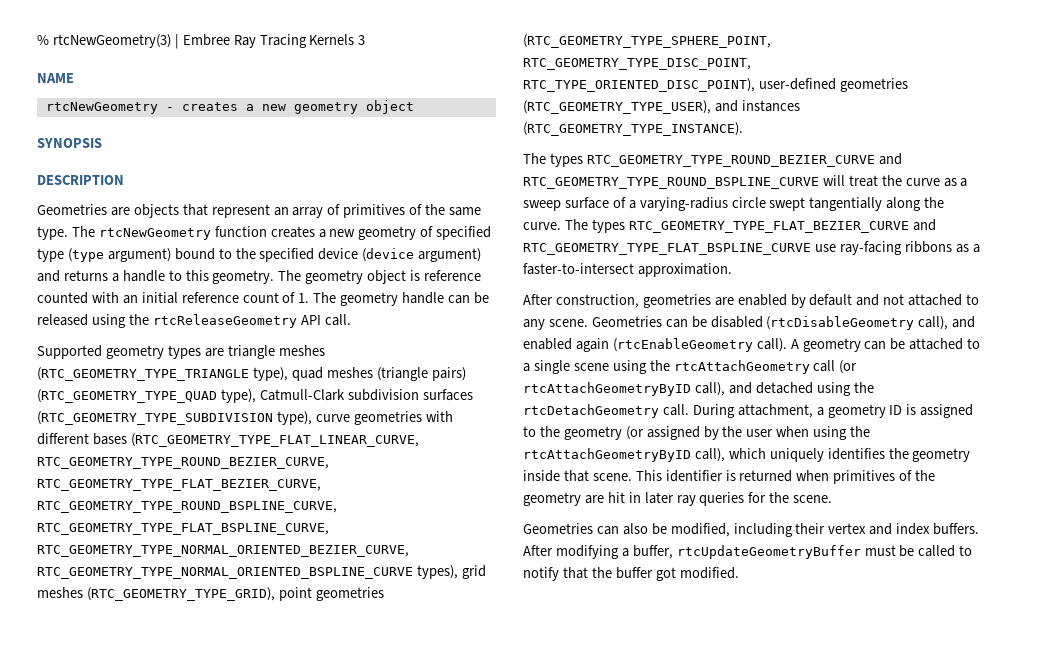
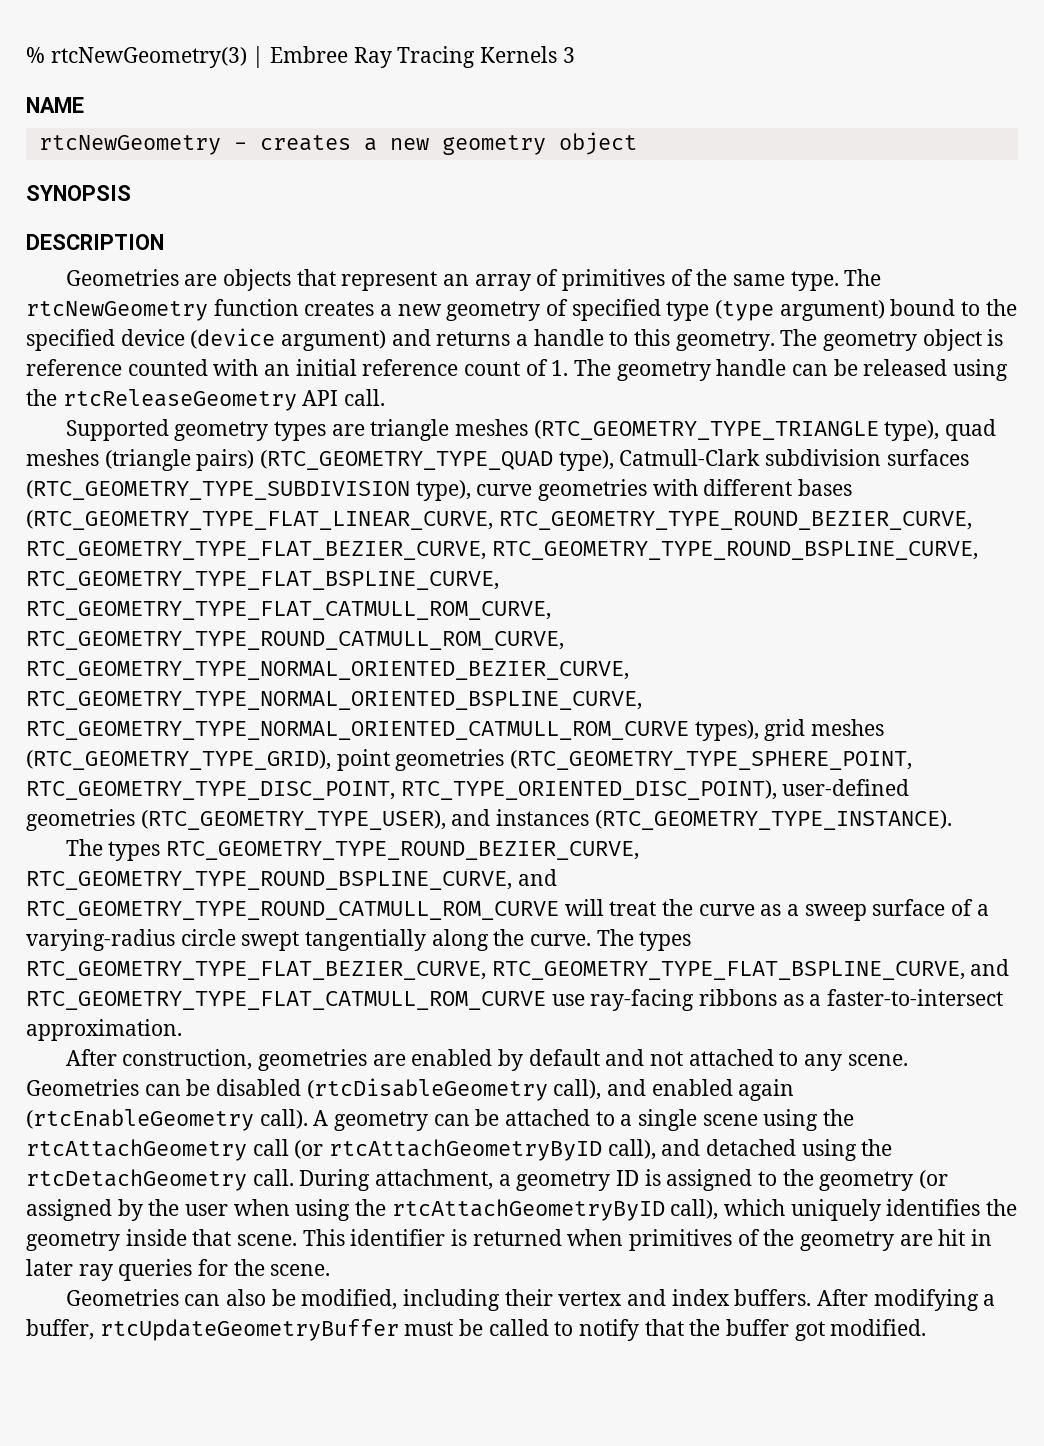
- Supported geometry types are triangle meshes (RTC_GEOMETRY_TYPE_TRIANGLE type), quad meshes (triangle pairs) (RTC_GEOMETRY_TYPE_QUAD type), Catmull-Clark subdivision surfaces (RTC_GEOMETRY_TYPE_SUBDIVISION type), curve geometries with different bases (RTC_GEOMETRY_TYPE_FLAT_LINEAR_CURVE, RTC_GEOMETRY_TYPE_ROUND_BEZIER_CURVE, RTC_GEOMETRY_TYPE_FLAT_BEZIER_CURVE, RTC_GEOMETRY_TYPE_ROUND_BSPLINE_CURVE, RTC_GEOMETRY_TYPE_FLAT_BSPLINE_CURVE, RTC_GEOMETRY_TYPE_NORMAL_ORIENTED_BEZIER_CURVE, RTC_GEOMETRY_TYPE_NORMAL_ORIENTED_BSPLINE_CURVE types), grid meshes (RTC_GEOMETRY_TYPE_GRID), point geometries (RTC_GEOMETRY_TYPE_SPHERE_POINT, RTC_GEOMETRY_TYPE_DISC_POINT, RTC_TYPE_ORIENTED_DISC_POINT), user-defined geometries (RTC_GEOMETRY_TYPE_USER), and instances (RTC_GEOMETRY_TYPE_INSTANCE).
+ Supported geometry types are triangle meshes (RTC_GEOMETRY_TYPE_TRIANGLE type), quad meshes (triangle pairs) (RTC_GEOMETRY_TYPE_QUAD type), Catmull-Clark subdivision surfaces (RTC_GEOMETRY_TYPE_SUBDIVISION type), curve geometries with different bases (RTC_GEOMETRY_TYPE_FLAT_LINEAR_CURVE, RTC_GEOMETRY_TYPE_ROUND_BEZIER_CURVE, RTC_GEOMETRY_TYPE_FLAT_BEZIER_CURVE, RTC_GEOMETRY_TYPE_ROUND_BSPLINE_CURVE, RTC_GEOMETRY_TYPE_FLAT_BSPLINE_CURVE, RTC_GEOMETRY_TYPE_FLAT_CATMULL_ROM_CURVE, RTC_GEOMETRY_TYPE_ROUND_CATMULL_ROM_CURVE, RTC_GEOMETRY_TYPE_NORMAL_ORIENTED_BEZIER_CURVE, RTC_GEOMETRY_TYPE_NORMAL_ORIENTED_BSPLINE_CURVE, RTC_GEOMETRY_TYPE_NORMAL_ORIENTED_CATMULL_ROM_CURVE types), grid meshes (RTC_GEOMETRY_TYPE_GRID), point geometries (RTC_GEOMETRY_TYPE_SPHERE_POINT, RTC_GEOMETRY_TYPE_DISC_POINT, RTC_TYPE_ORIENTED_DISC_POINT), user-defined geometries (RTC_GEOMETRY_TYPE_USER), and instances (RTC_GEOMETRY_TYPE_INSTANCE).
- The types RTC_GEOMETRY_TYPE_ROUND_BEZIER_CURVE and RTC_GEOMETRY_TYPE_ROUND_BSPLINE_CURVE will treat the curve as a sweep surface of a varying-radius circle swept tangentially along the curve.
+ The types RTC_GEOMETRY_TYPE_ROUND_BEZIER_CURVE, RTC_GEOMETRY_TYPE_ROUND_BSPLINE_CURVE, and RTC_GEOMETRY_TYPE_ROUND_CATMULL_ROM_CURVE will treat the curve as a sweep surface of a varying-radius circle swept tangentially along the curve.
- The types RTC_GEOMETRY_TYPE_FLAT_BEZIER_CURVE and RTC_GEOMETRY_TYPE_FLAT_BSPLINE_CURVE use ray-facing ribbons as a faster-to-intersect approximation.
+ The types RTC_GEOMETRY_TYPE_FLAT_BEZIER_CURVE, RTC_GEOMETRY_TYPE_FLAT_BSPLINE_CURVE, and RTC_GEOMETRY_TYPE_FLAT_CATMULL_ROM_CURVE use ray-facing ribbons as a faster-to-intersect approximation.

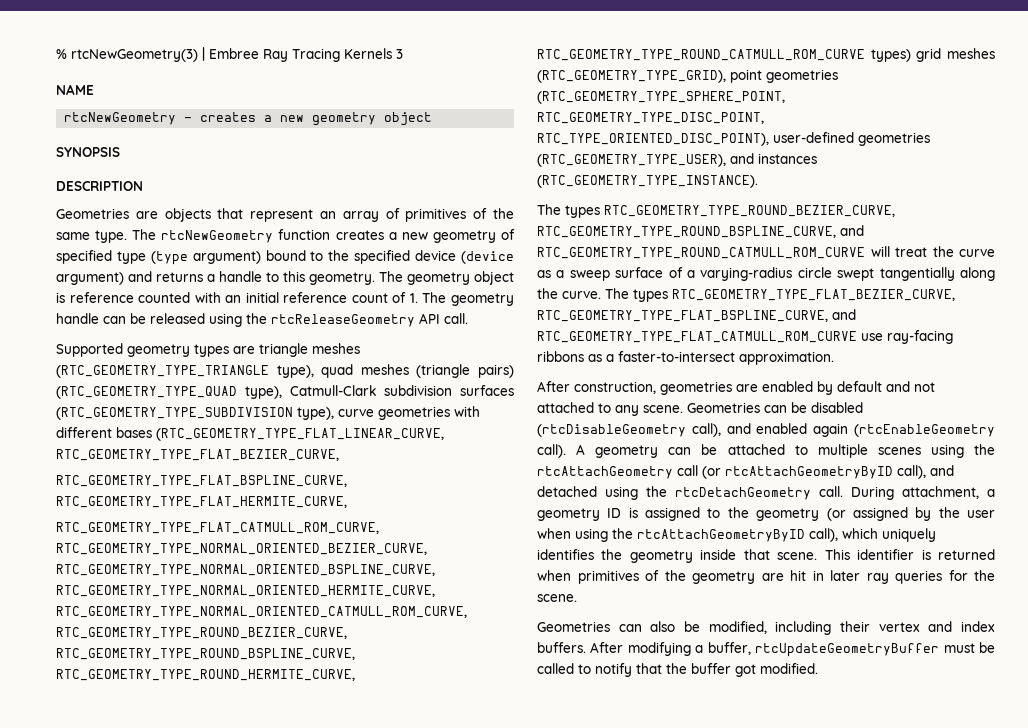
- Supported geometry types are triangle meshes (RTC_GEOMETRY_TYPE_TRIANGLE type), quad meshes (triangle pairs) (RTC_GEOMETRY_TYPE_QUAD type), Catmull-Clark subdivision surfaces (RTC_GEOMETRY_TYPE_SUBDIVISION type), curve geometries with different bases (RTC_GEOMETRY_TYPE_FLAT_LINEAR_CURVE, RTC_GEOMETRY_TYPE_ROUND_BEZIER_CURVE, RTC_GEOMETRY_TYPE_FLAT_BEZIER_CURVE, RTC_GEOMETRY_TYPE_ROUND_BSPLINE_CURVE, RTC_GEOMETRY_TYPE_FLAT_BSPLINE_CURVE, RTC_GEOMETRY_TYPE_FLAT_CATMULL_ROM_CURVE, RTC_GEOMETRY_TYPE_ROUND_CATMULL_ROM_CURVE, RTC_GEOMETRY_TYPE_NORMAL_ORIENTED_BEZIER_CURVE, RTC_GEOMETRY_TYPE_NORMAL_ORIENTED_BSPLINE_CURVE, RTC_GEOMETRY_TYPE_NORMAL_ORIENTED_CATMULL_ROM_CURVE types), grid meshes (RTC_GEOMETRY_TYPE_GRID), point geometries (RTC_GEOMETRY_TYPE_SPHERE_POINT, RTC_GEOMETRY_TYPE_DISC_POINT, RTC_TYPE_ORIENTED_DISC_POINT), user-defined geometries (RTC_GEOMETRY_TYPE_USER), and instances (RTC_GEOMETRY_TYPE_INSTANCE).
+ Supported geometry types are triangle meshes (RTC_GEOMETRY_TYPE_TRIANGLE type), quad meshes (triangle pairs) (RTC_GEOMETRY_TYPE_QUAD type), Catmull-Clark subdivision surfaces (RTC_GEOMETRY_TYPE_SUBDIVISION type), curve geometries with different bases (RTC_GEOMETRY_TYPE_FLAT_LINEAR_CURVE, RTC_GEOMETRY_TYPE_FLAT_BEZIER_CURVE,
+ RTC_GEOMETRY_TYPE_FLAT_BSPLINE_CURVE, RTC_GEOMETRY_TYPE_FLAT_HERMITE_CURVE,
+ RTC_GEOMETRY_TYPE_FLAT_CATMULL_ROM_CURVE, RTC_GEOMETRY_TYPE_NORMAL_ORIENTED_BEZIER_CURVE, RTC_GEOMETRY_TYPE_NORMAL_ORIENTED_BSPLINE_CURVE, RTC_GEOMETRY_TYPE_NORMAL_ORIENTED_HERMITE_CURVE, RTC_GEOMETRY_TYPE_NORMAL_ORIENTED_CATMULL_ROM_CURVE, RTC_GEOMETRY_TYPE_ROUND_BEZIER_CURVE, RTC_GEOMETRY_TYPE_ROUND_BSPLINE_CURVE, RTC_GEOMETRY_TYPE_ROUND_HERMITE_CURVE, RTC_GEOMETRY_TYPE_ROUND_CATMULL_ROM_CURVE types) grid meshes (RTC_GEOMETRY_TYPE_GRID), point geometries (RTC_GEOMETRY_TYPE_SPHERE_POINT, RTC_GEOMETRY_TYPE_DISC_POINT, RTC_TYPE_ORIENTED_DISC_POINT), user-defined geometries (RTC_GEOMETRY_TYPE_USER), and instances (RTC_GEOMETRY_TYPE_INSTANCE).
- A geometry can be attached to a single scene using the rtcAttachGeometry call (or rtcAttachGeometryByID call), and detached using the rtcDetachGeometry call.
+ A geometry can be attached to multiple scenes using the rtcAttachGeometry call (or rtcAttachGeometryByID call), and detached using the rtcDetachGeometry call.

